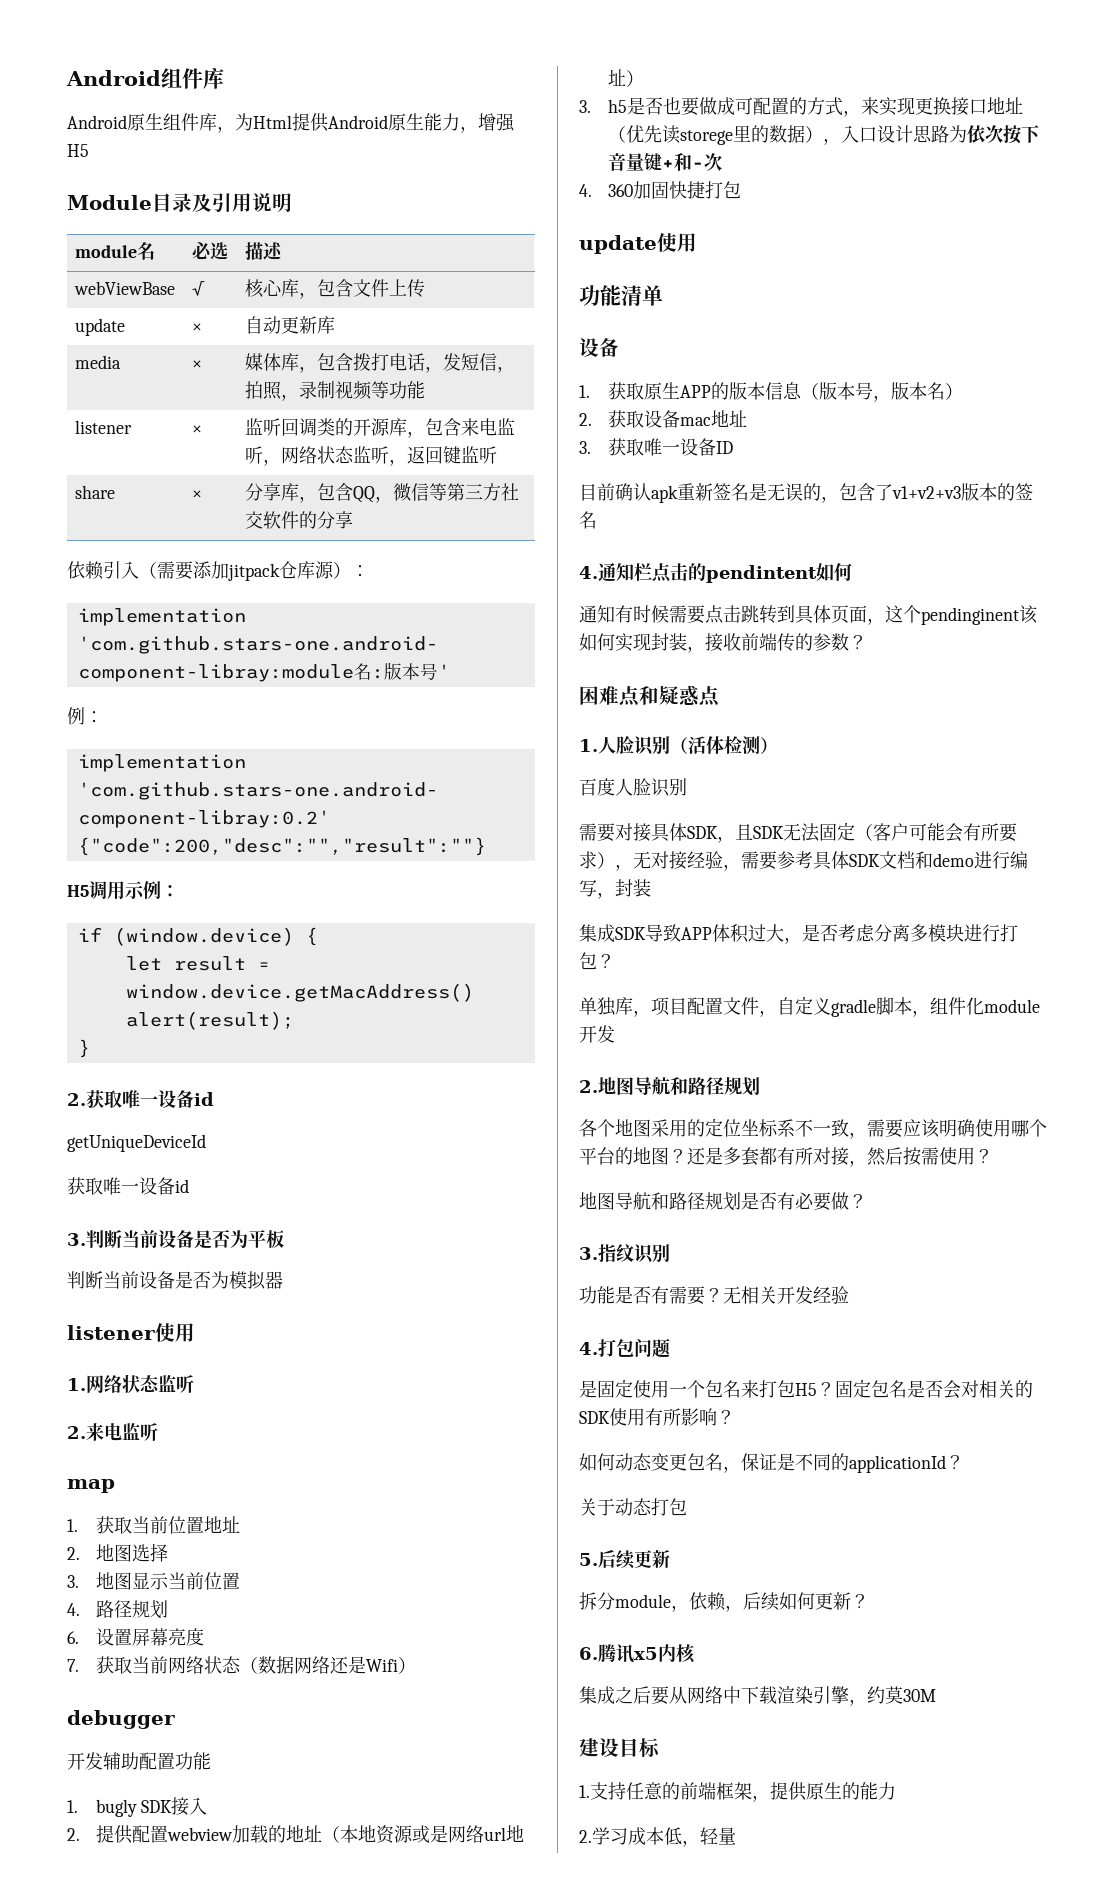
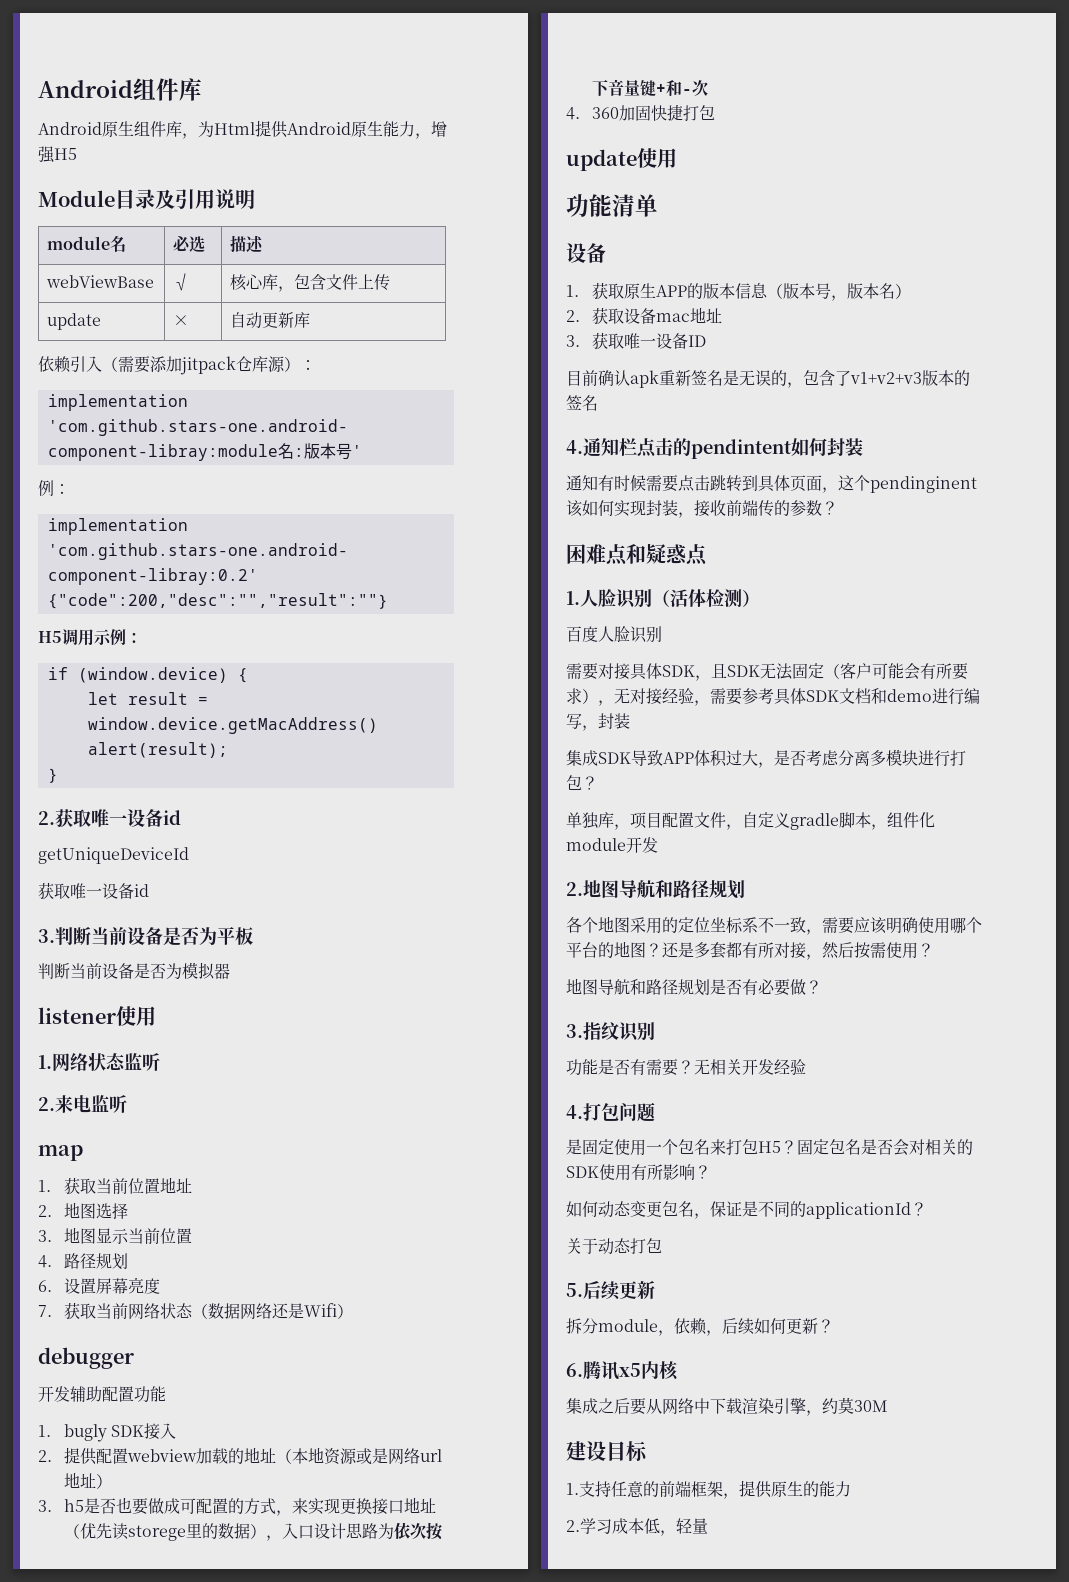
- media | × | 媒体库，包含拨打电话，发短信，拍照，录制视频等功能
- listener | × | 监听回调类的开源库，包含来电监听，网络状态监听，返回键监听
- share | × | 分享库，包含QQ，微信等第三方社交软件的分享
- 4.通知栏点击的pendintent如何
+ 4.通知栏点击的pendintent如何封装

